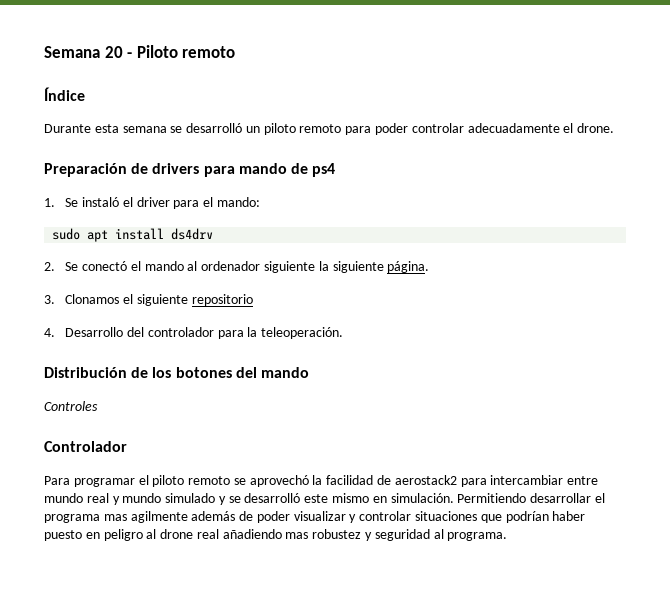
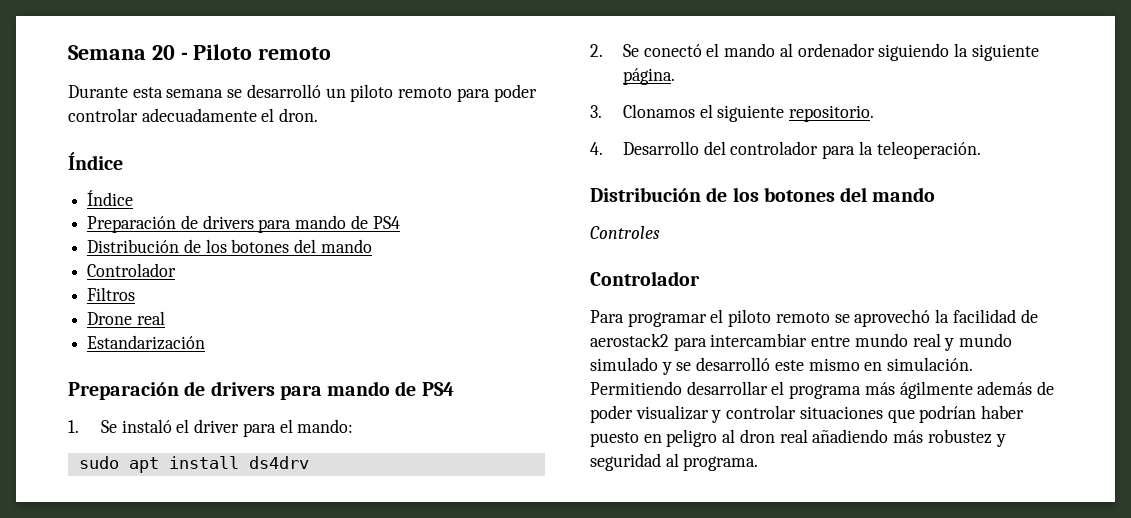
- Índice
- Durante esta semana se desarrolló un piloto remoto para poder controlar adecuadamente el drone.
- Preparación de drivers para mando de ps4
+ Durante esta semana se desarrolló un piloto remoto para poder controlar adecuadamente el dron.
+ Índice
+ Índice
+ Preparación de drivers para mando de PS4
+ Distribución de los botones del mando
+ Controlador
+ Filtros
+ Drone real
+ Estandarización
+ Preparación de drivers para mando de PS4
- 2. Se conectó el mando al ordenador siguiente la siguiente página.
+ 2. Se conectó el mando al ordenador siguiendo la siguiente página.
- 3. Clonamos el siguiente repositorio
+ 3. Clonamos el siguiente repositorio.
- Permitiendo desarrollar el programa mas agilmente además de poder visualizar y controlar situaciones que podrían haber puesto en peligro al drone real añadiendo mas robustez y seguridad al programa.
+ Permitiendo desarrollar el programa más ágilmente además de poder visualizar y controlar situaciones que podrían haber puesto en peligro al dron real añadiendo más robustez y seguridad al programa.

